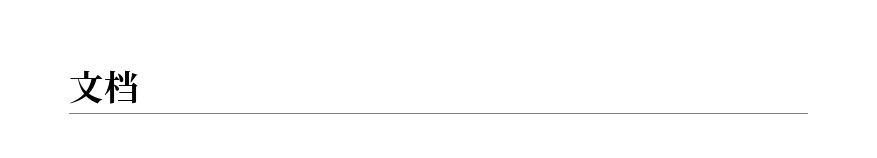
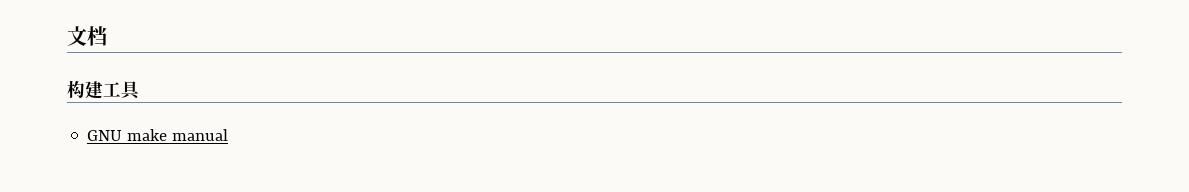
+ 构建工具
+ GNU make manual

